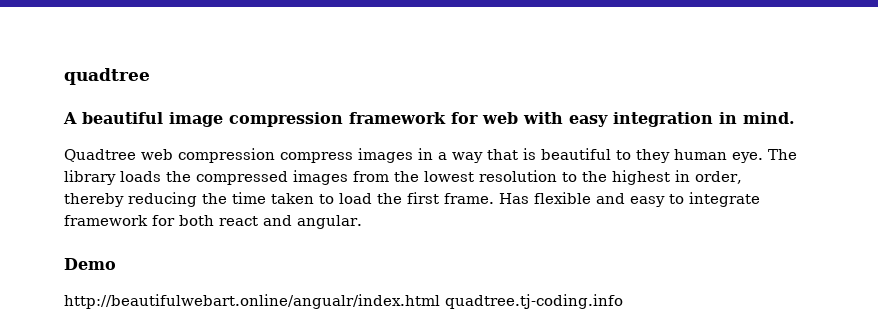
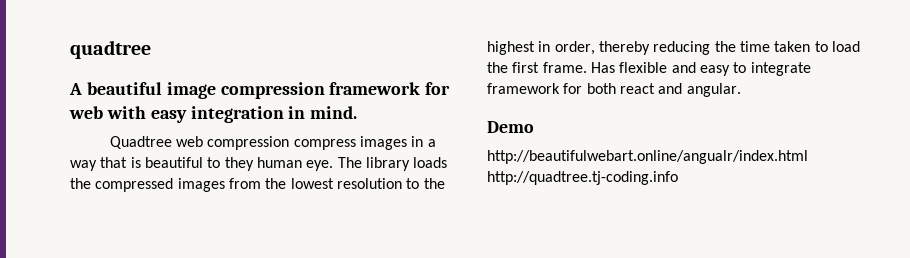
- http://beautifulwebart.online/angualr/index.html quadtree.tj-coding.info
+ http://beautifulwebart.online/angualr/index.html http://quadtree.tj-coding.info

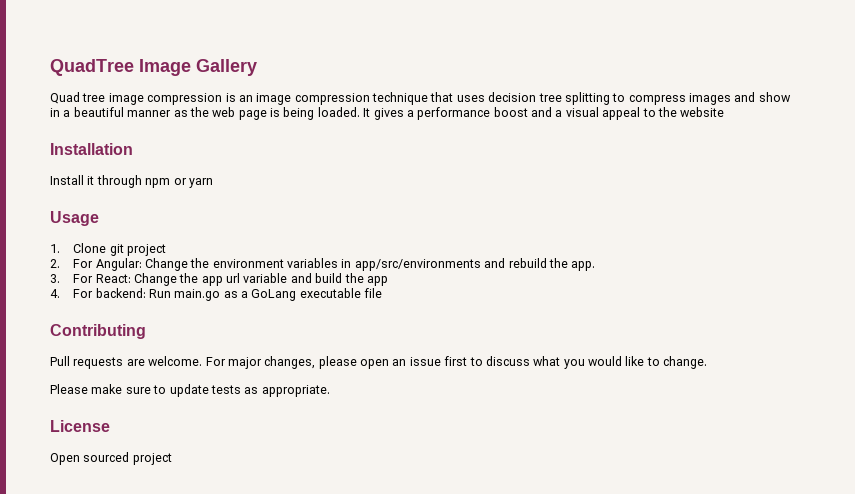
- quadtree
- A beautiful image compression framework for web with easy integration in mind.
- Quadtree web compression compress images in a way that is beautiful to they human eye. The library loads the compressed images from the lowest resolution to the highest in order, thereby reducing the time taken to load the first frame. Has flexible and easy to integrate framework for both react and angular.
- Demo
- http://beautifulwebart.online/angualr/index.html http://quadtree.tj-coding.info
+ QuadTree Image Gallery
+ Quad tree image compression is an image compression technique that uses decision tree splitting to compress images and show in a beautiful manner as the web page is being loaded. It gives a performance boost and a visual appeal to the website
+ Installation
+ Install it through npm or yarn
+ Usage
+ 1. Clone git project
+ 2. For Angular: Change the environment variables in app/src/environments and rebuild the app.
+ 3. For React: Change the app url variable and build the app
+ 4. For backend: Run main.go as a GoLang executable file
+ Contributing
+ Pull requests are welcome. For major changes, please open an issue first to discuss what you would like to change.
+ Please make sure to update tests as appropriate.
+ License
+ Open sourced project

